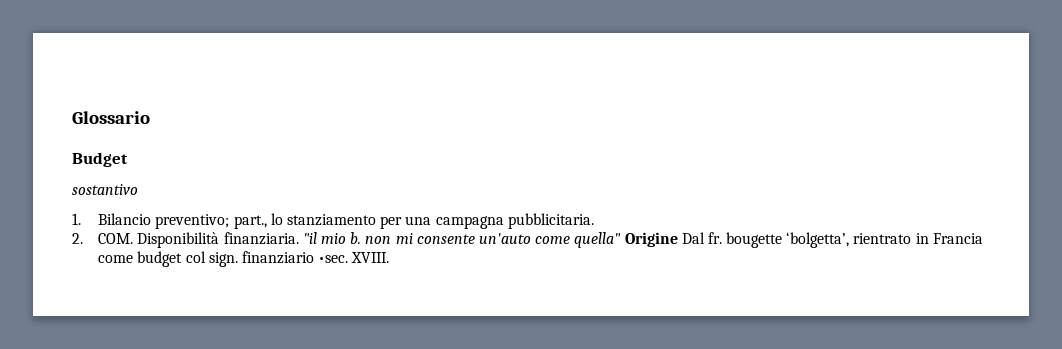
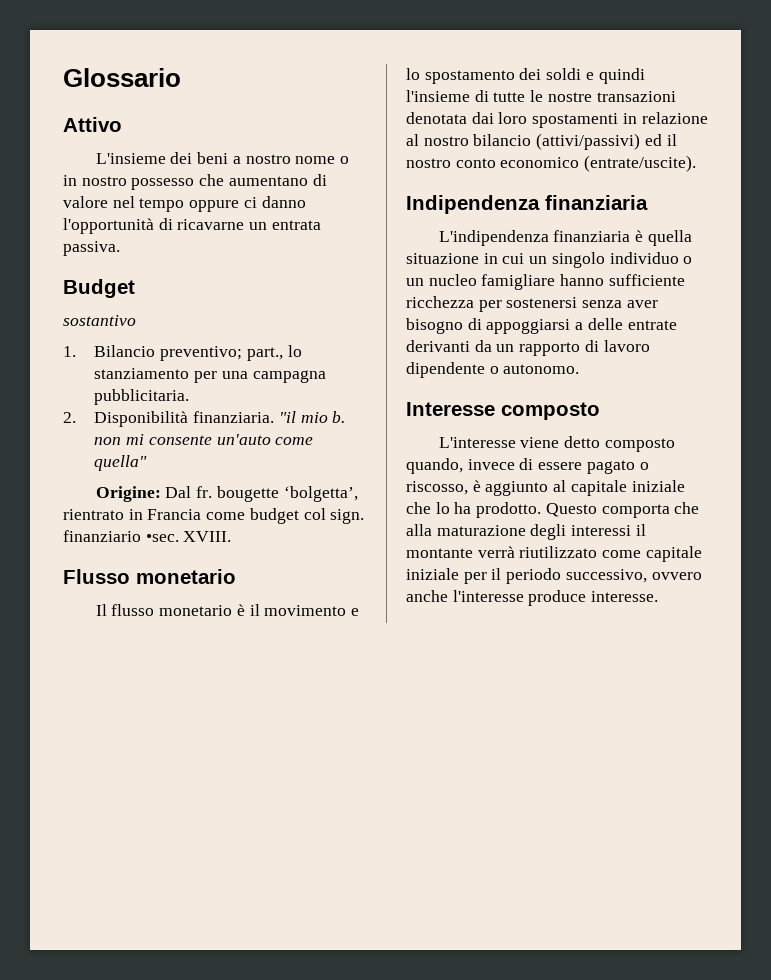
+ Attivo
+ L'insieme dei beni a nostro nome o in nostro possesso che aumentano di valore nel tempo oppure ci danno l'opportunità di ricavarne un entrata passiva.
- 2. COM. Disponibilità finanziaria.
+ 2. Disponibilità finanziaria.
- "il mio b. non mi consente un'auto come quella" Origine Dal fr. bougette ‘bolgetta’, rientrato in Francia come budget col sign. finanziario •sec.
+ "il mio b. non mi consente un'auto come quella"
+ Origine: Dal fr. bougette ‘bolgetta’, rientrato in Francia come budget col sign. finanziario •sec.
+ Flusso monetario
+ Il flusso monetario è il movimento e lo spostamento dei soldi e quindi l'insieme di tutte le nostre transazioni denotata dai loro spostamenti in relazione al nostro bilancio (attivi/passivi) ed il nostro conto economico (entrate/uscite).
+ Indipendenza finanziaria
+ L'indipendenza finanziaria è quella situazione in cui un singolo individuo o un nucleo famigliare hanno sufficiente ricchezza per sostenersi senza aver bisogno di appoggiarsi a delle entrate derivanti da un rapporto di lavoro dipendente o autonomo.
+ Interesse composto
+ L'interesse viene detto composto quando, invece di essere pagato o riscosso, è aggiunto al capitale iniziale che lo ha prodotto. Questo comporta che alla maturazione degli interessi il montante verrà riutilizzato come capitale iniziale per il periodo successivo, ovvero anche l'interesse produce interesse.

